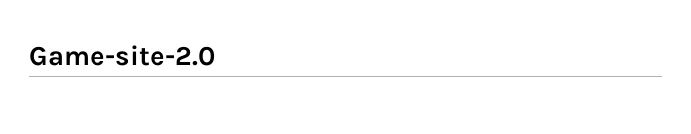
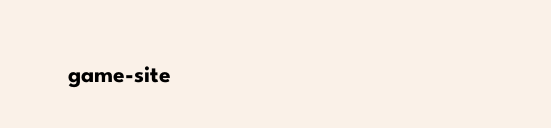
- Game-site-2.0
+ game-site

